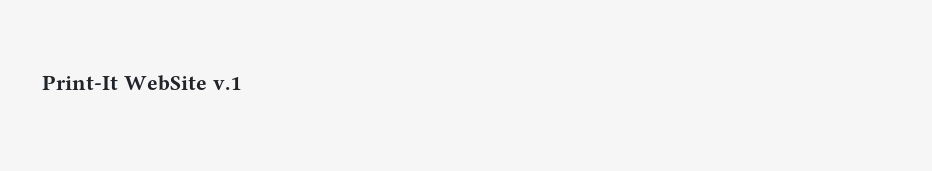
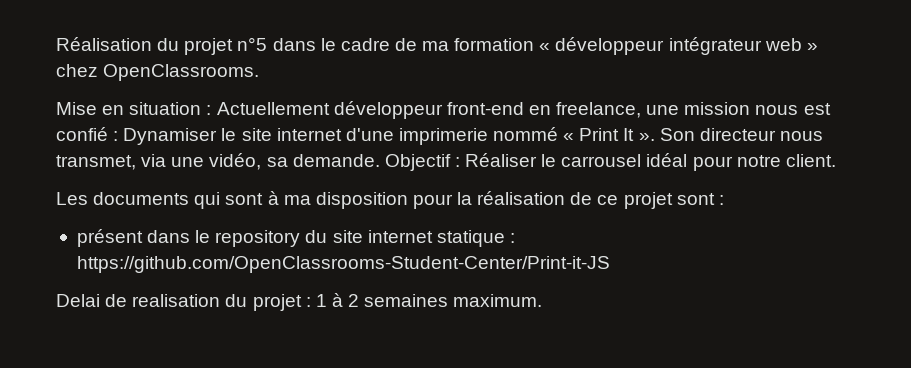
- Print-It WebSite v.1
+ Réalisation du projet n°5 dans le cadre de ma formation « développeur intégrateur web » chez OpenClassrooms.
+ Mise en situation : Actuellement développeur front-end en freelance, une mission nous est confié : Dynamiser le site internet d'une imprimerie nommé « Print It ». Son directeur nous transmet, via une vidéo, sa demande. Objectif : Réaliser le carrousel idéal pour notre client.
+ Les documents qui sont à ma disposition pour la réalisation de ce projet sont :
+ présent dans le repository du site internet statique : https://github.com/OpenClassrooms-Student-Center/Print-it-JS
+ Delai de realisation du projet : 1 à 2 semaines maximum.

